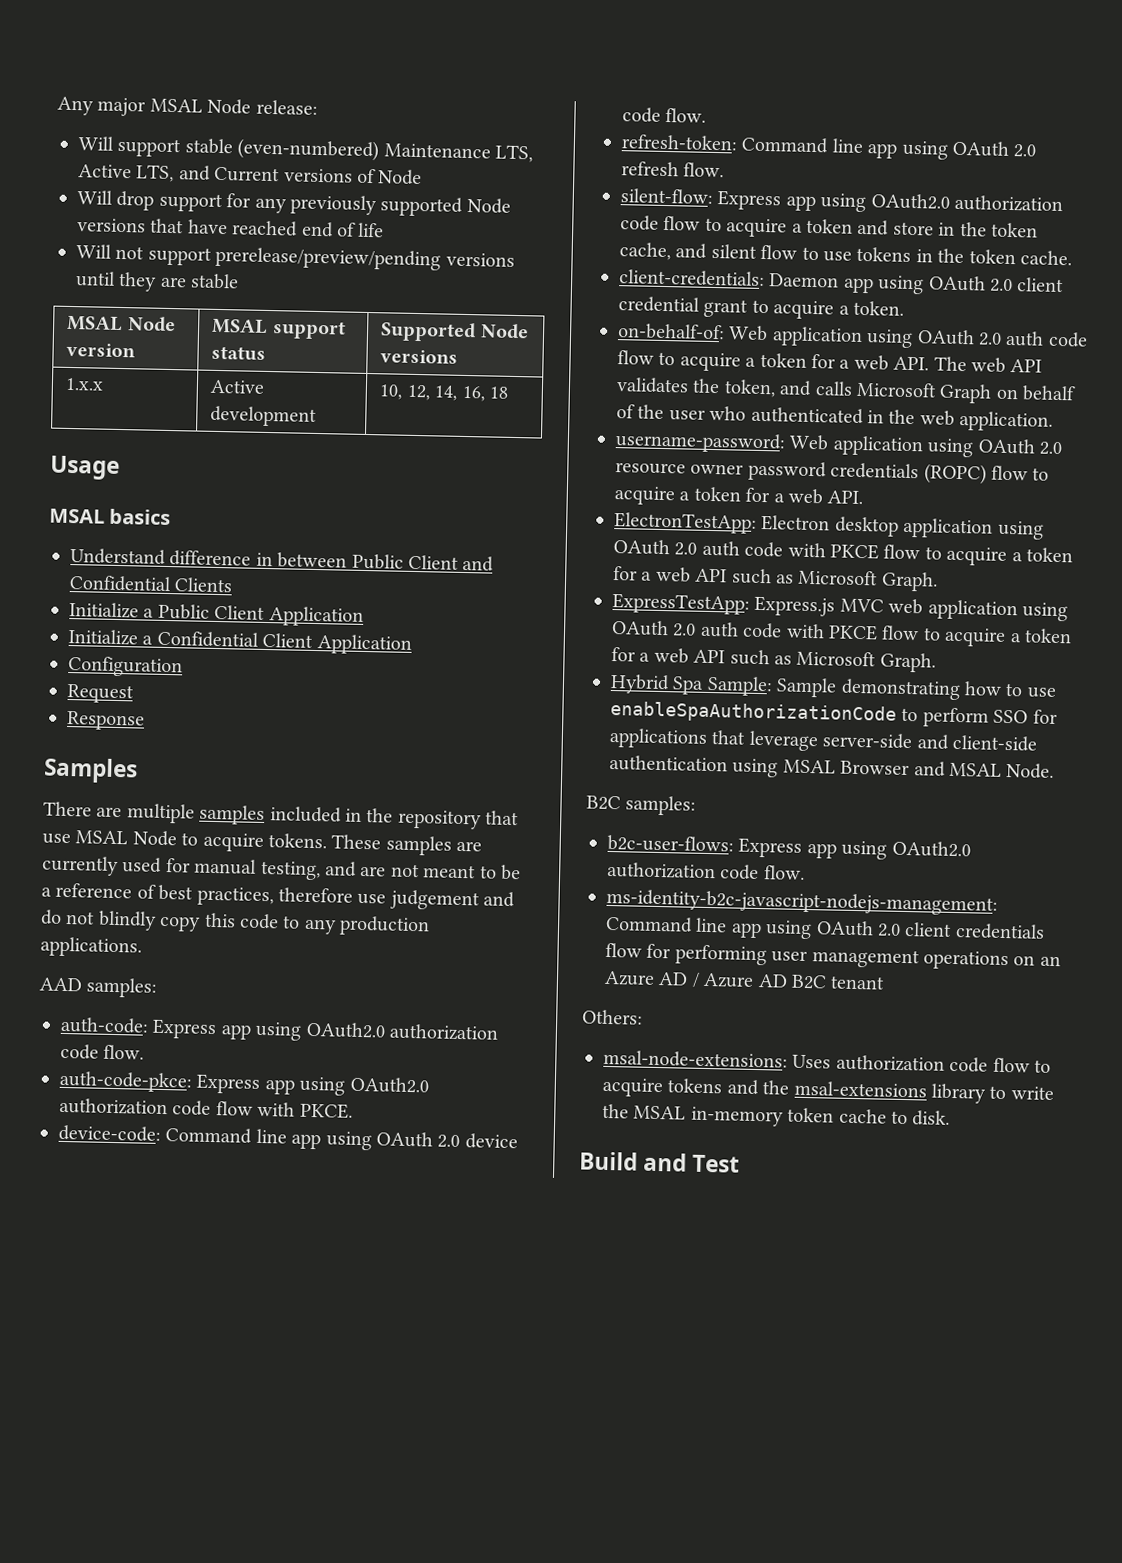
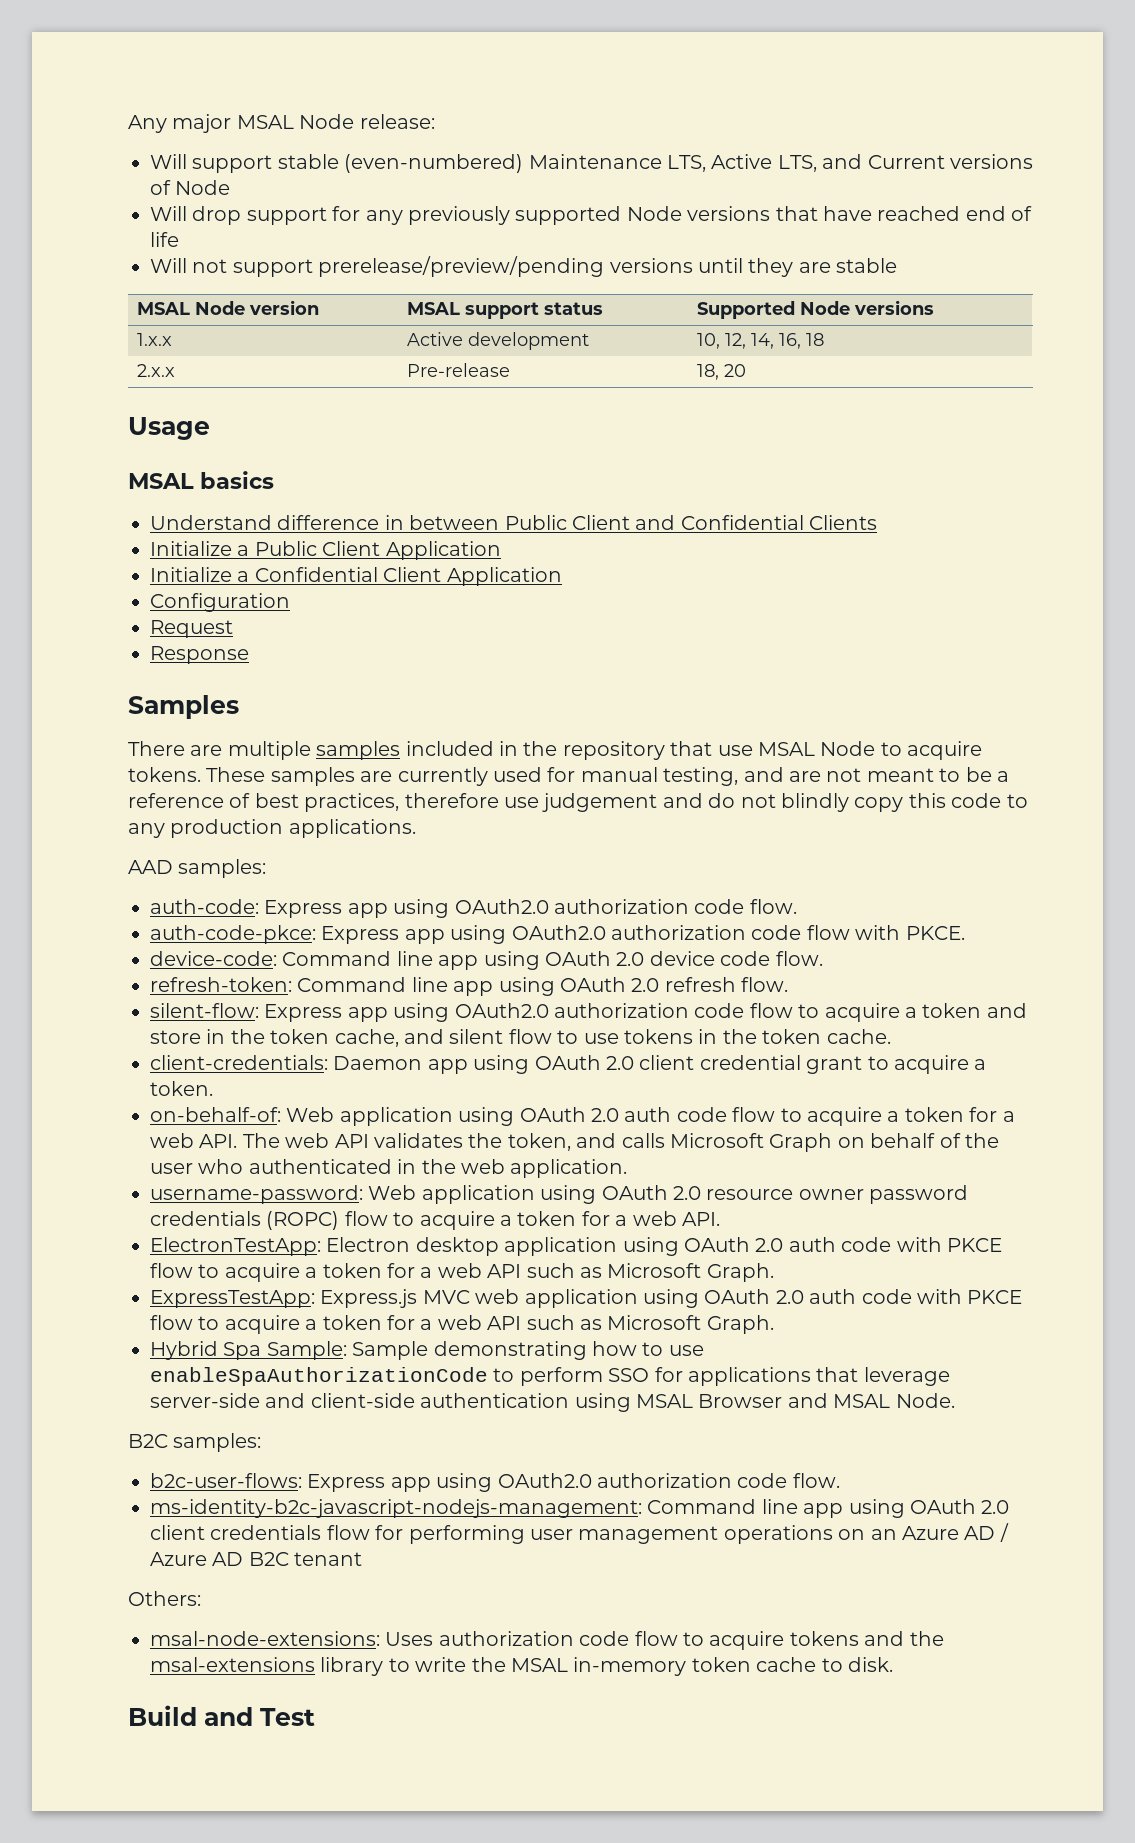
+ 2.x.x | Pre-release | 18, 20

